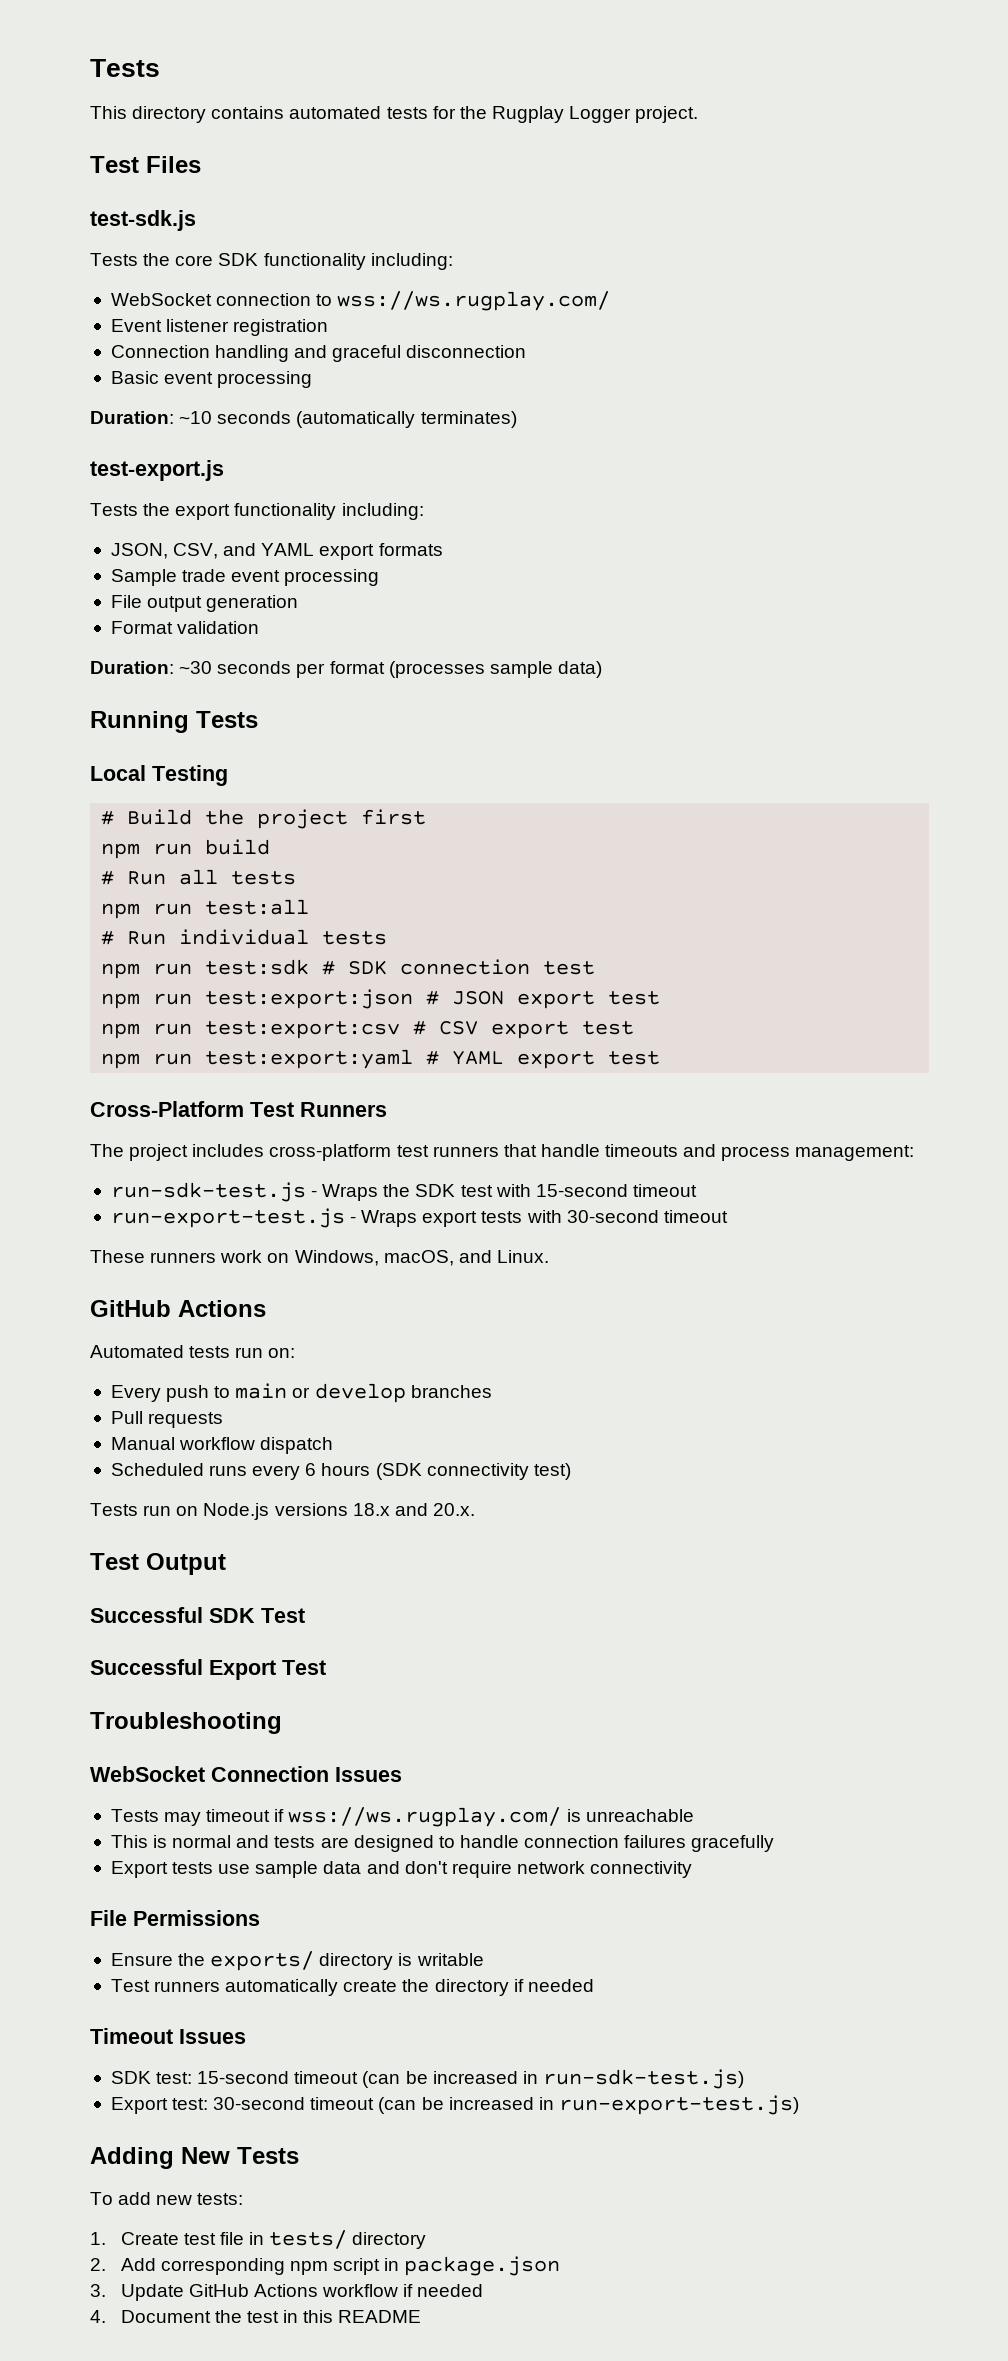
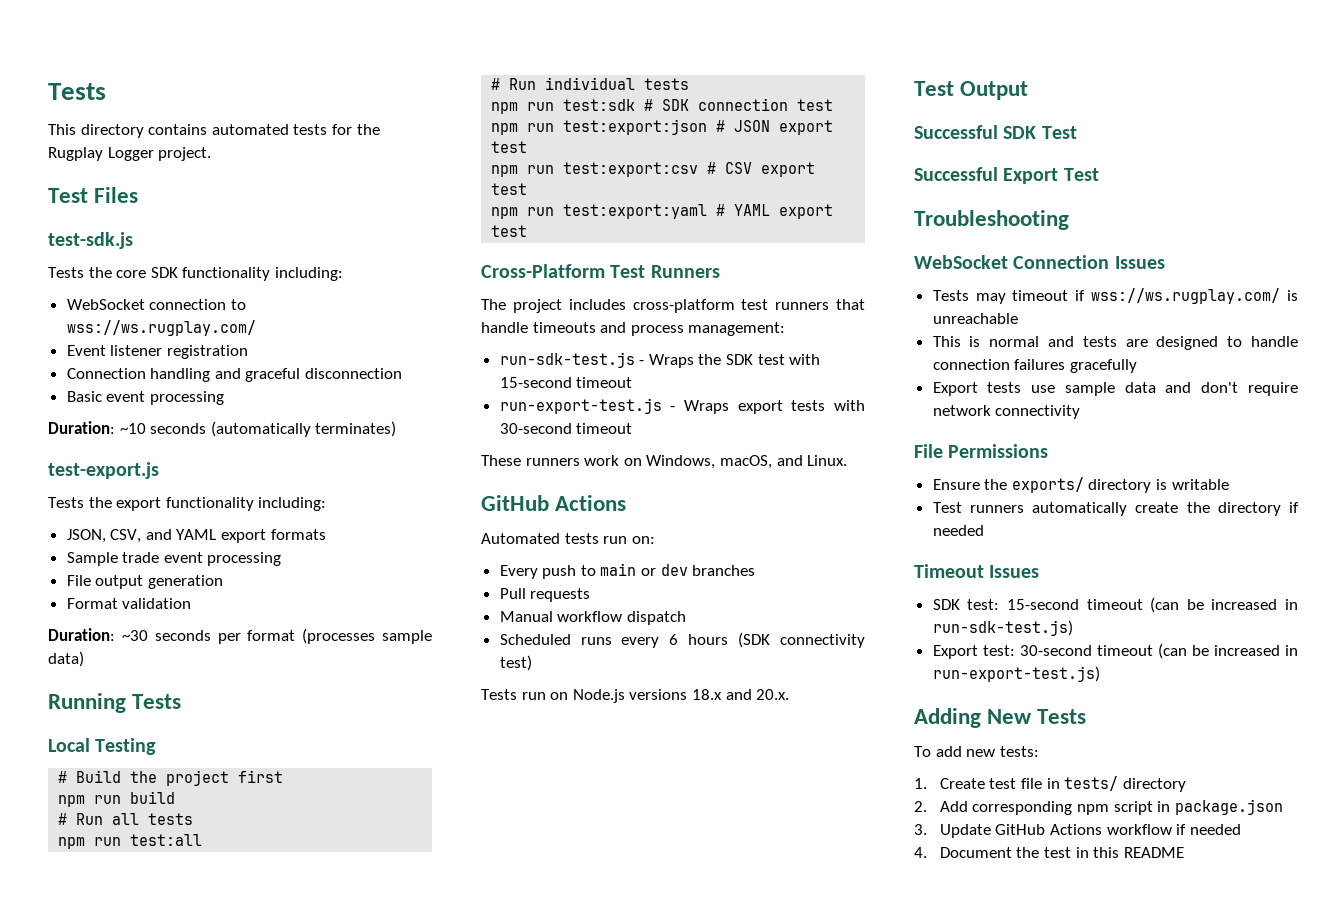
- Every push to main or develop branches
+ Every push to main or dev branches

